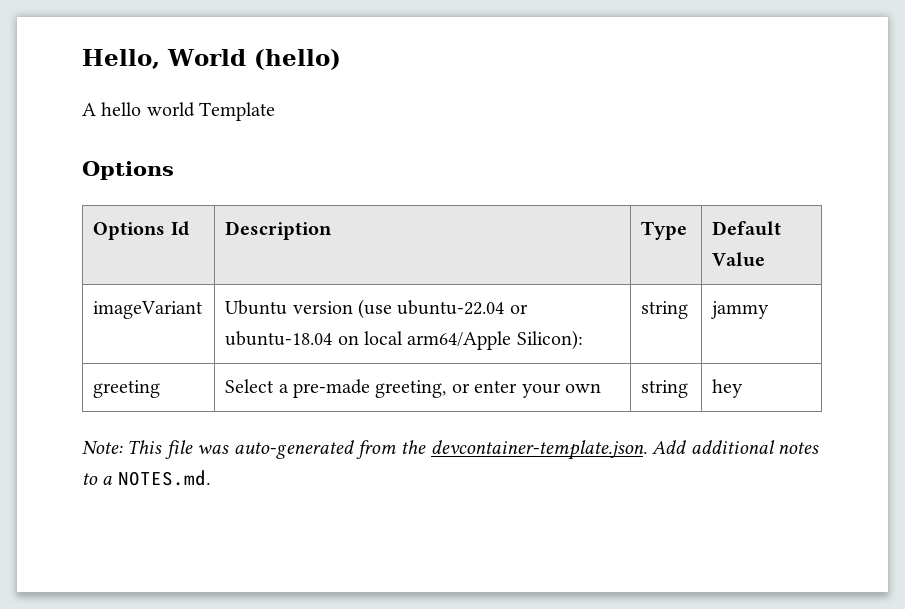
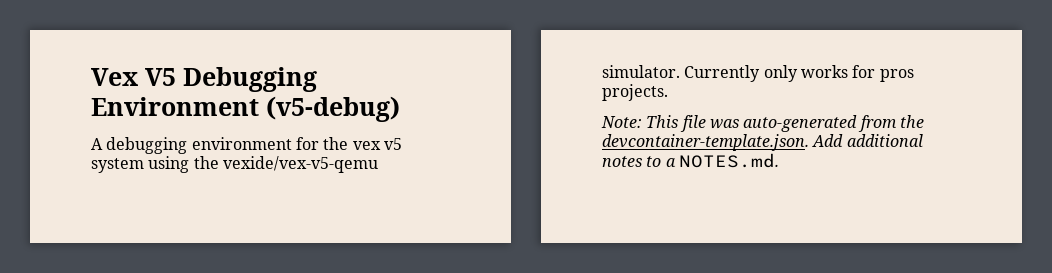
- Hello, World (hello)
- A hello world Template
- Options
- Options Id | Description | Type | Default Value
- imageVariant | Ubuntu version (use ubuntu-22.04 or ubuntu-18.04 on local arm64/Apple Silicon): | string | jammy
- greeting | Select a pre-made greeting, or enter your own | string | hey
+ Vex V5 Debugging Environment (v5-debug)
+ A debugging environment for the vex v5 system using the vexide/vex-v5-qemu simulator. Currently only works for pros projects.

